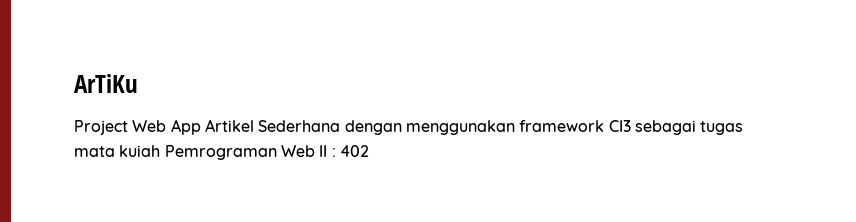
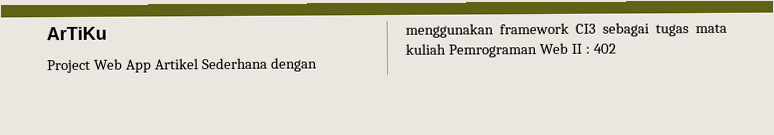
- Project Web App Artikel Sederhana dengan menggunakan framework CI3 sebagai tugas mata kuiah Pemrograman Web II : 402
+ Project Web App Artikel Sederhana dengan menggunakan framework CI3 sebagai tugas mata kuliah Pemrograman Web II : 402

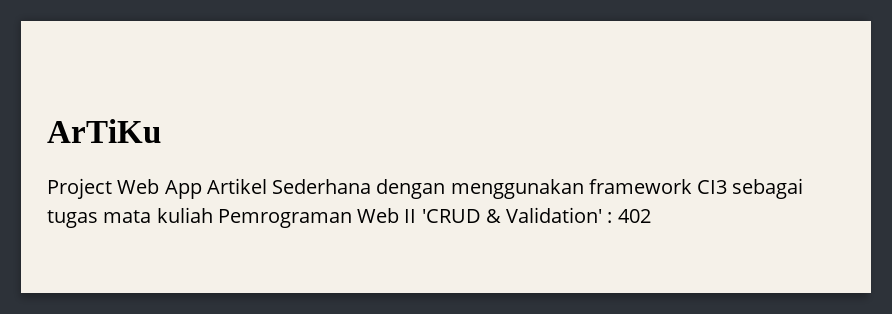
- Project Web App Artikel Sederhana dengan menggunakan framework CI3 sebagai tugas mata kuliah Pemrograman Web II : 402
+ Project Web App Artikel Sederhana dengan menggunakan framework CI3 sebagai tugas mata kuliah Pemrograman Web II 'CRUD & Validation' : 402

